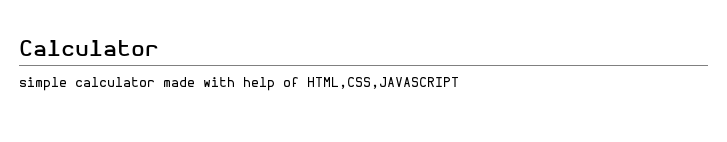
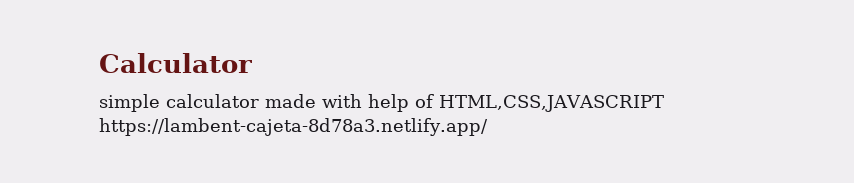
- simple calculator made with help of HTML,CSS,JAVASCRIPT
+ simple calculator made with help of HTML,CSS,JAVASCRIPT https://lambent-cajeta-8d78a3.netlify.app/

